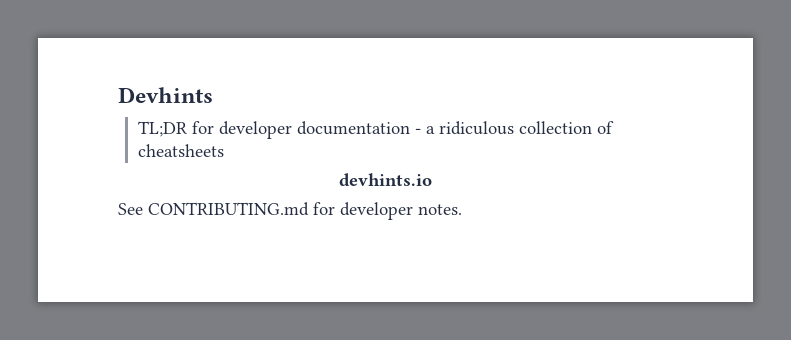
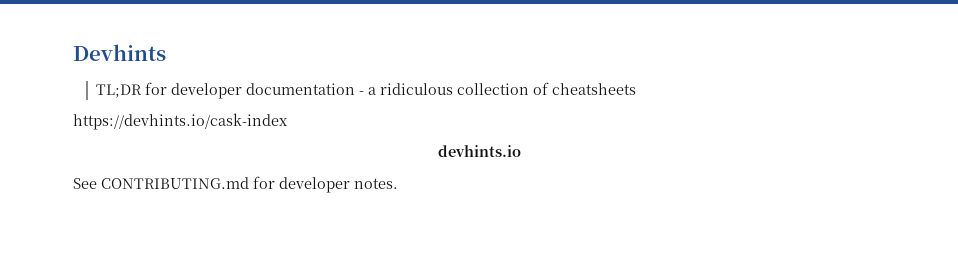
+ https://devhints.io/cask-index

